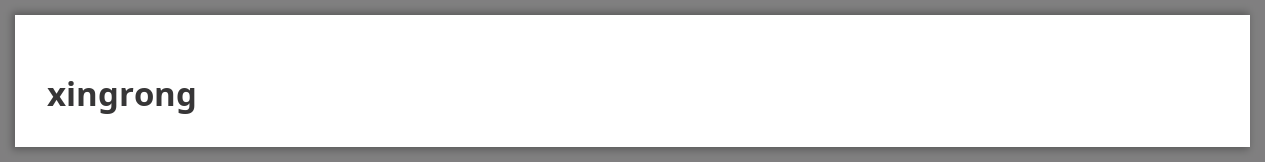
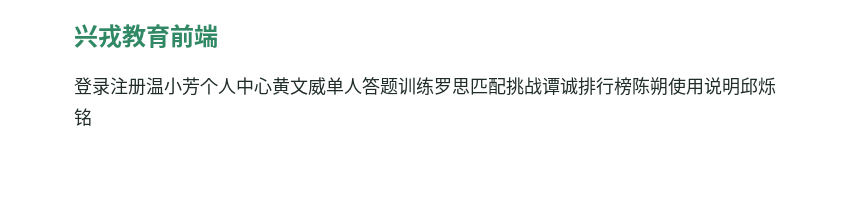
- xingrong
+ 兴戎教育前端
+ 登录注册温小芳个人中心黄文威单人答题训练罗思匹配挑战谭诚排行榜陈朔使用说明邱烁铭

